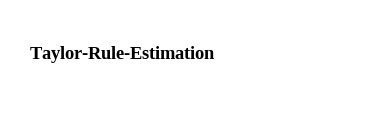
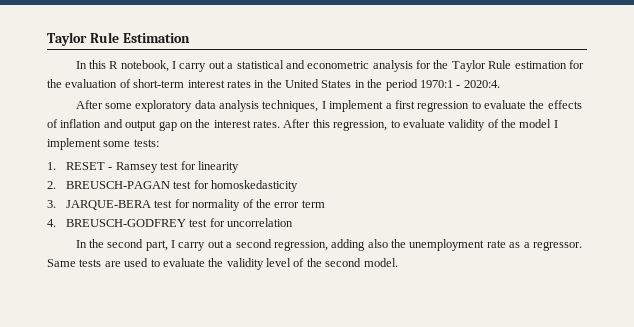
- Taylor-Rule-Estimation
+ Taylor Rule Estimation
+ In this R notebook, I carry out a statistical and econometric analysis for the Taylor Rule estimation for the evaluation of short-term interest rates in the United States in the period 1970:1 - 2020:4.
+ After some exploratory data analysis techniques, I implement a first regression to evaluate the effects of inflation and output gap on the interest rates. After this regression, to evaluate validity of the model I implement some tests:
+ 1. RESET - Ramsey test for linearity
+ 2. BREUSCH-PAGAN test for homoskedasticity
+ 3. JARQUE-BERA test for normality of the error term
+ 4. BREUSCH-GODFREY test for uncorrelation
+ In the second part, I carry out a second regression, adding also the unemployment rate as a regressor. Same tests are used to evaluate the validity level of the second model.

